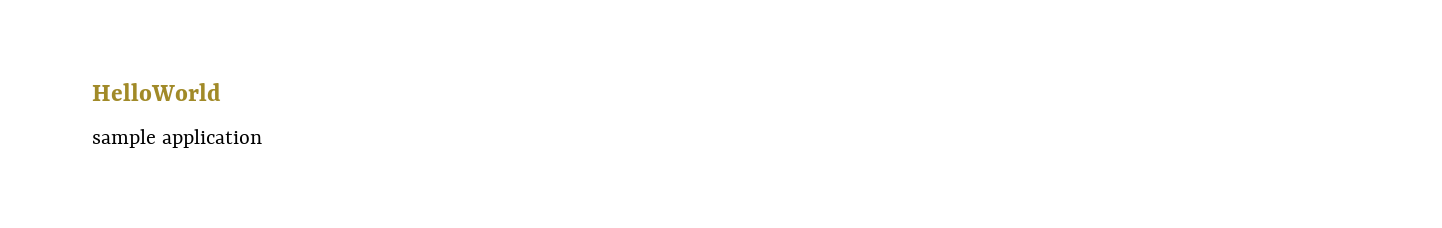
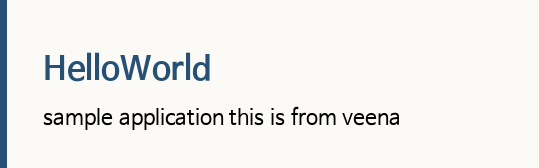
- sample application
+ sample application this is from veena

